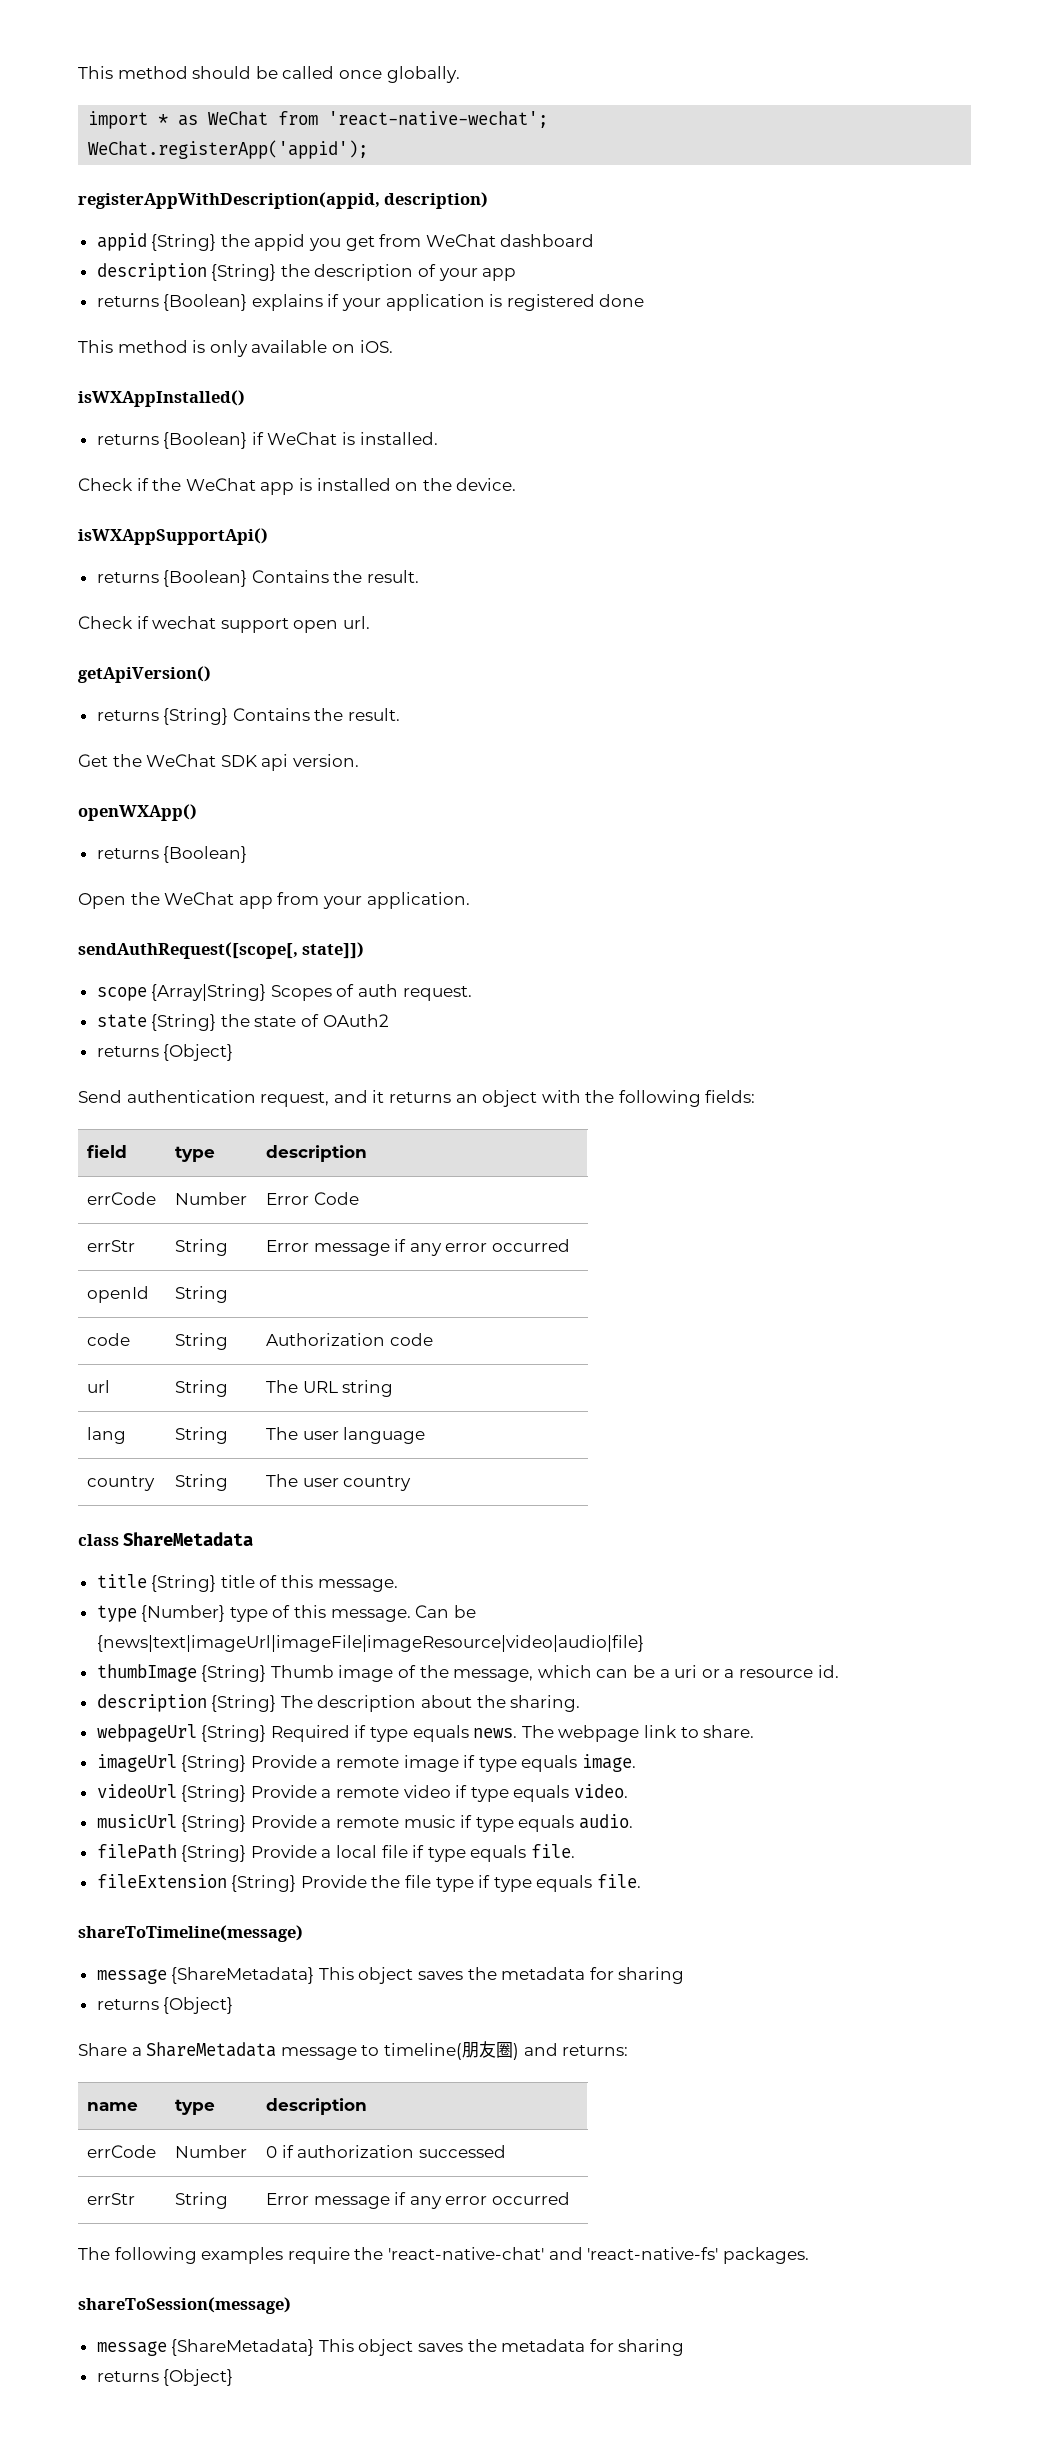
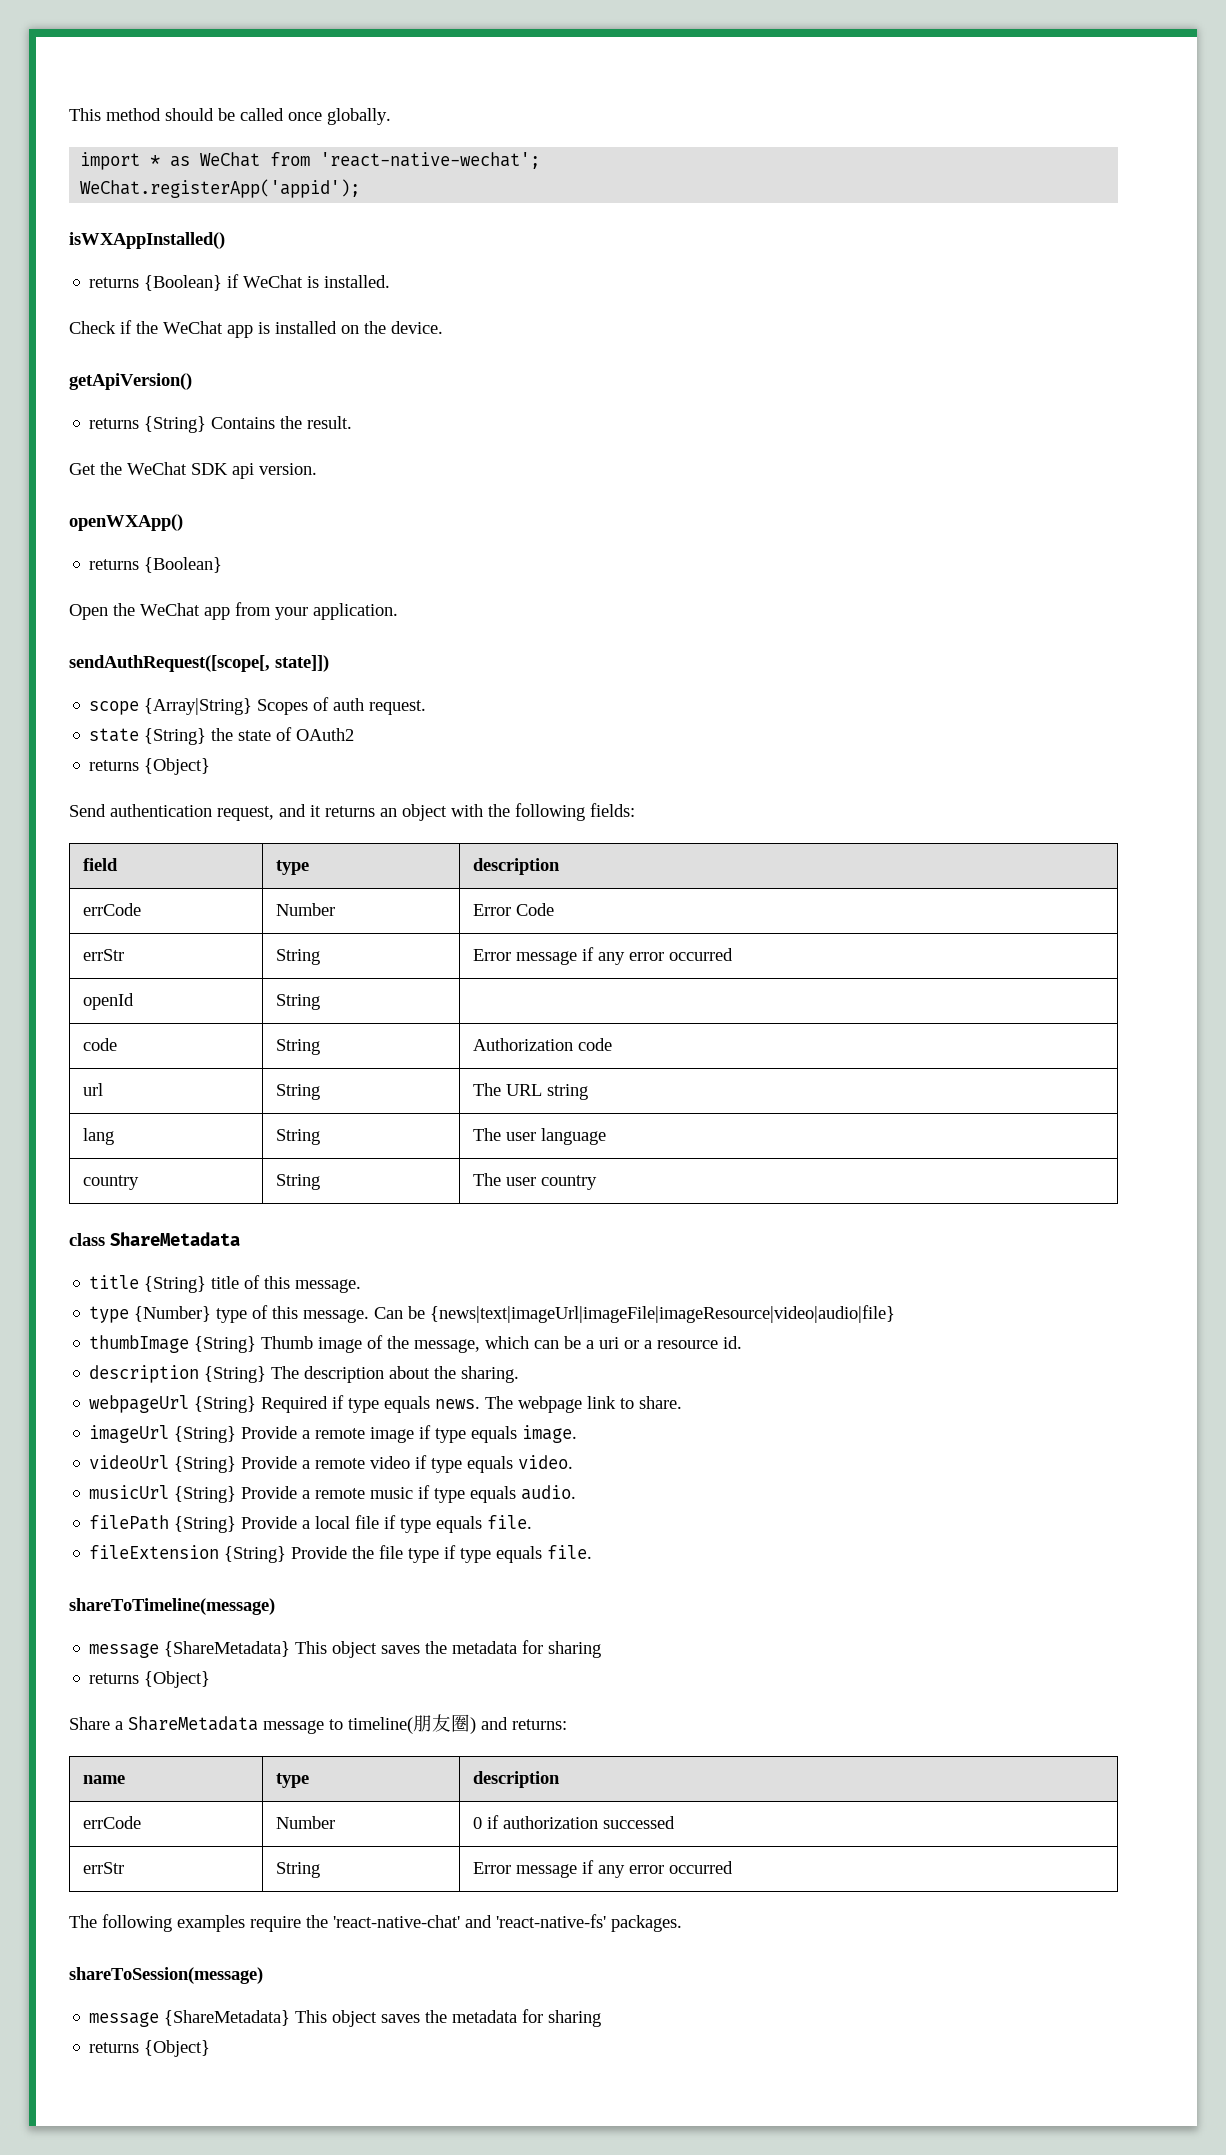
- registerAppWithDescription(appid, description)
- appid {String} the appid you get from WeChat dashboard
- description {String} the description of your app
- returns {Boolean} explains if your application is registered done
- This method is only available on iOS.
- isWXAppSupportApi()
- returns {Boolean} Contains the result.
- Check if wechat support open url.

